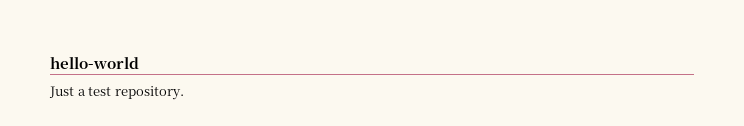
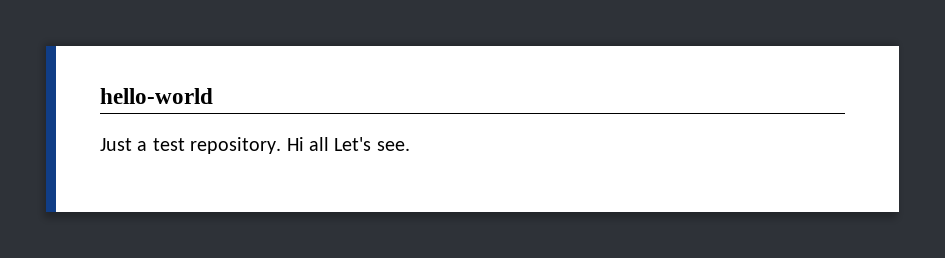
+ Hi all Let's see.

